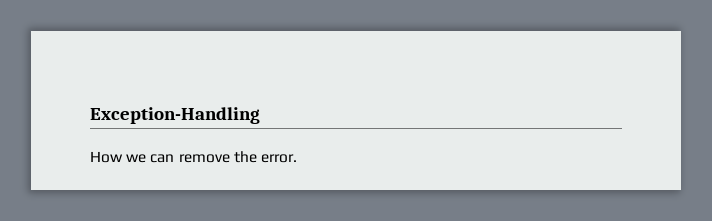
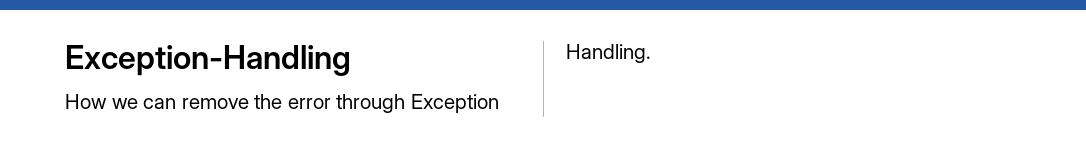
- How we can remove the error.
+ How we can remove the error through Exception Handling.

